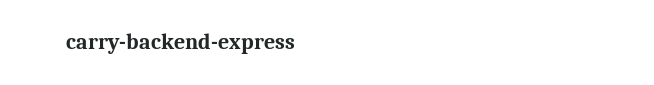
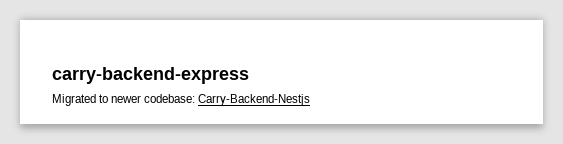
+ Migrated to newer codebase: Carry-Backend-Nestjs

